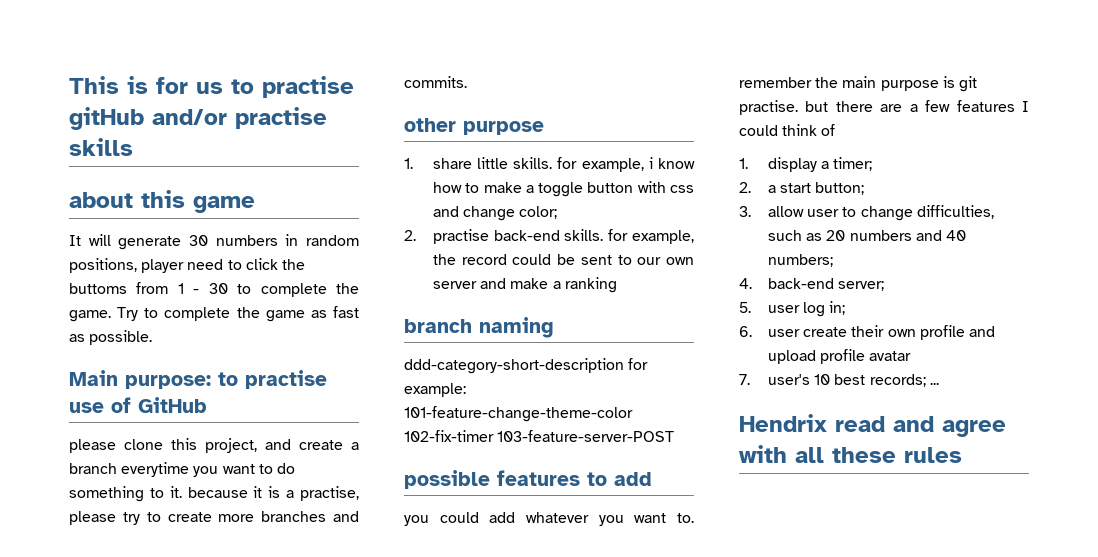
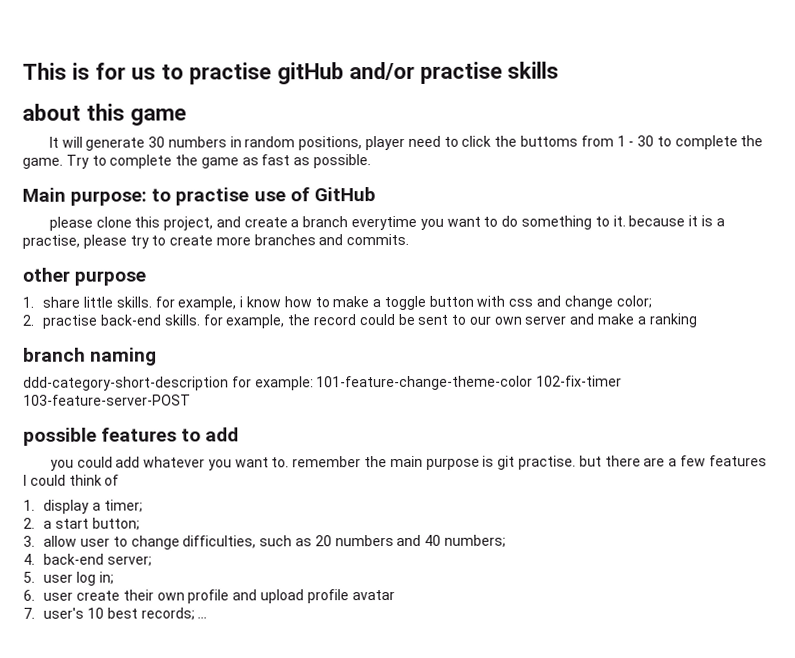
- Hendrix read and agree with all these rules

